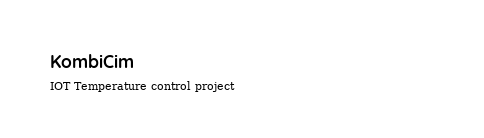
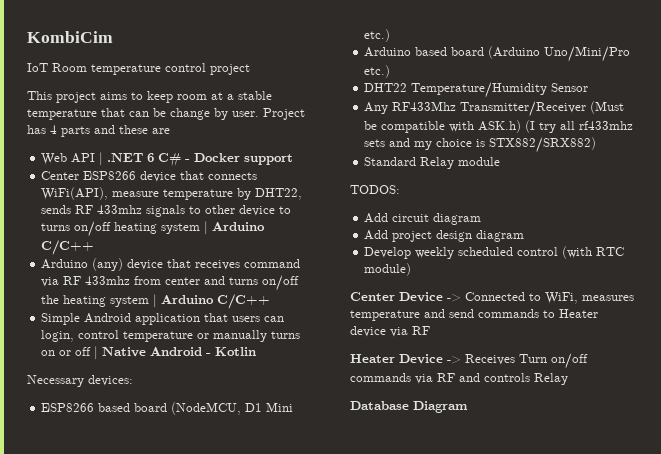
- IOT Temperature control project
+ IoT Room temperature control project
+ This project aims to keep room at a stable temperature that can be change by user. Project has 4 parts and these are
+ Web API | .NET 6 C# - Docker support
+ Center ESP8266 device that connects WiFi(API), measure temperature by DHT22, sends RF 433mhz signals to other device to turns on/off heating system | Arduino C/C++
+ Arduino (any) device that receives command via RF 433mhz from center and turns on/off the heating system | Arduino C/C++
+ Simple Android application that users can login, control temperature or manually turns on or off | Native Android - Kotlin
+ Necessary devices:
+ ESP8266 based board (NodeMCU, D1 Mini etc.)
+ Arduino based board (Arduino Uno/Mini/Pro etc.)
+ DHT22 Temperature/Humidity Sensor
+ Any RF433Mhz Transmitter/Receiver (Must be compatible with ASK.h) (I try all rf433mhz sets and my choice is STX882/SRX882)
+ Standard Relay module
+ TODOS:
+ Add circuit diagram
+ Add project design diagram
+ Develop weekly scheduled control (with RTC module)
+ Center Device -> Connected to WiFi, measures temperature and send commands to Heater device via RF
+ Heater Device -> Receives Turn on/off commands via RF and controls Relay
+ Database Diagram

